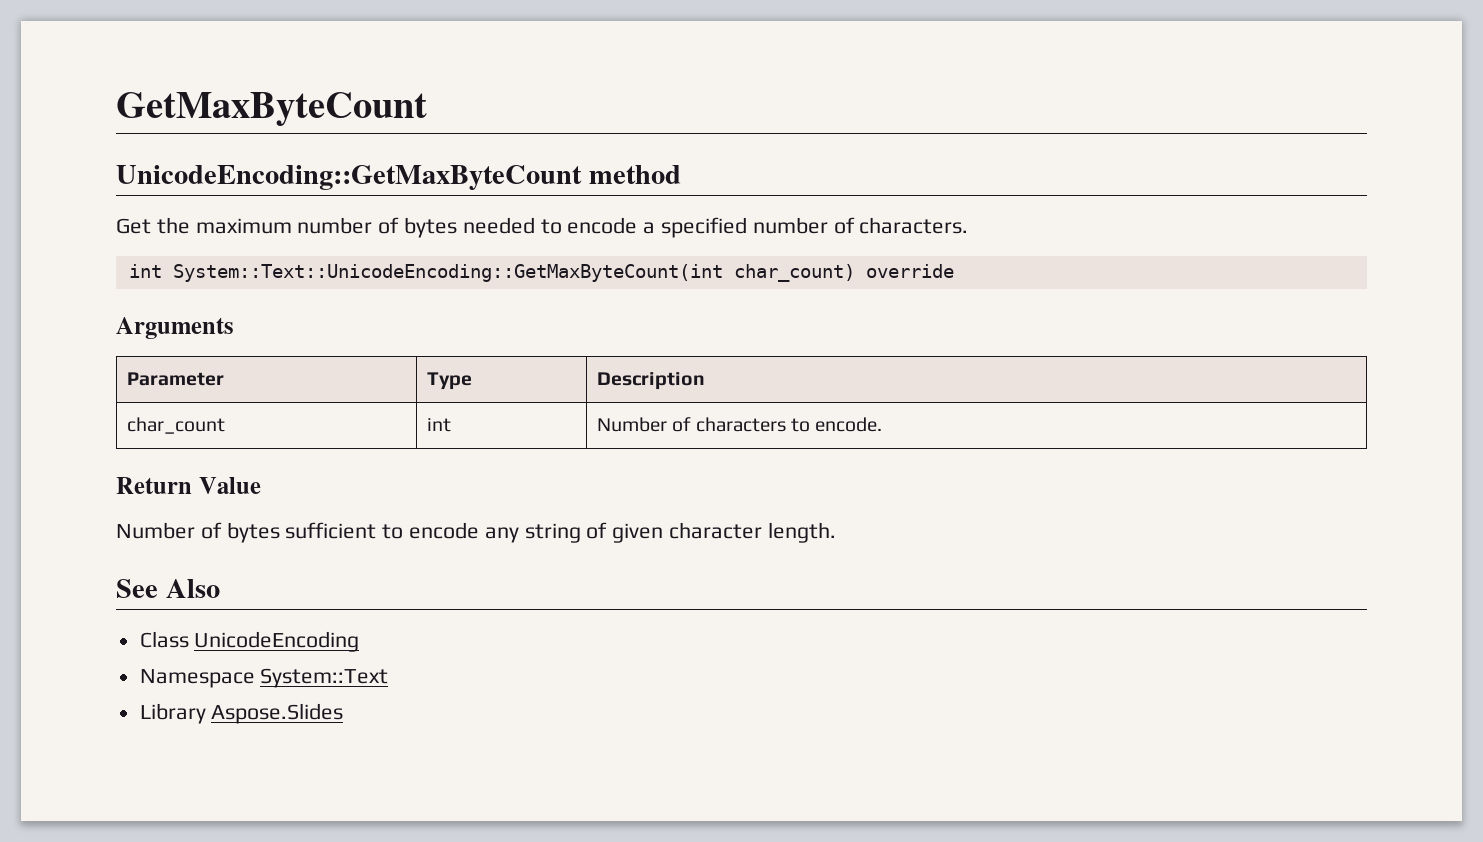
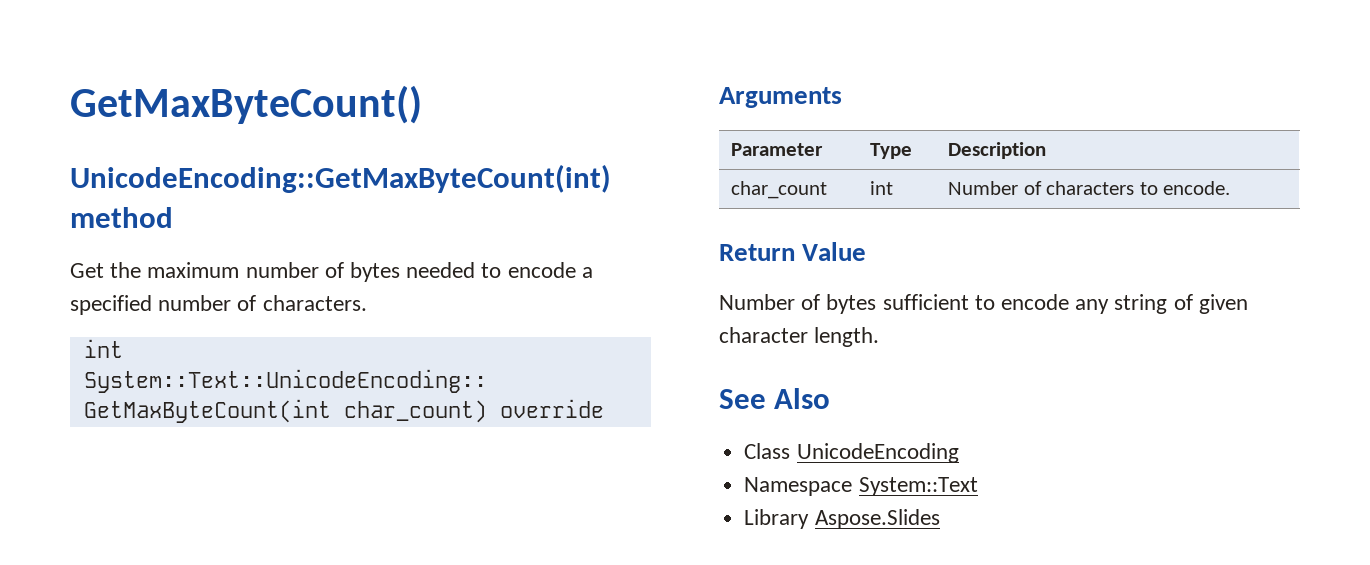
- GetMaxByteCount
- UnicodeEncoding::GetMaxByteCount method
+ GetMaxByteCount()
+ UnicodeEncoding::GetMaxByteCount(int) method

